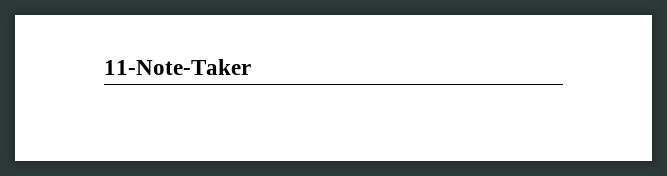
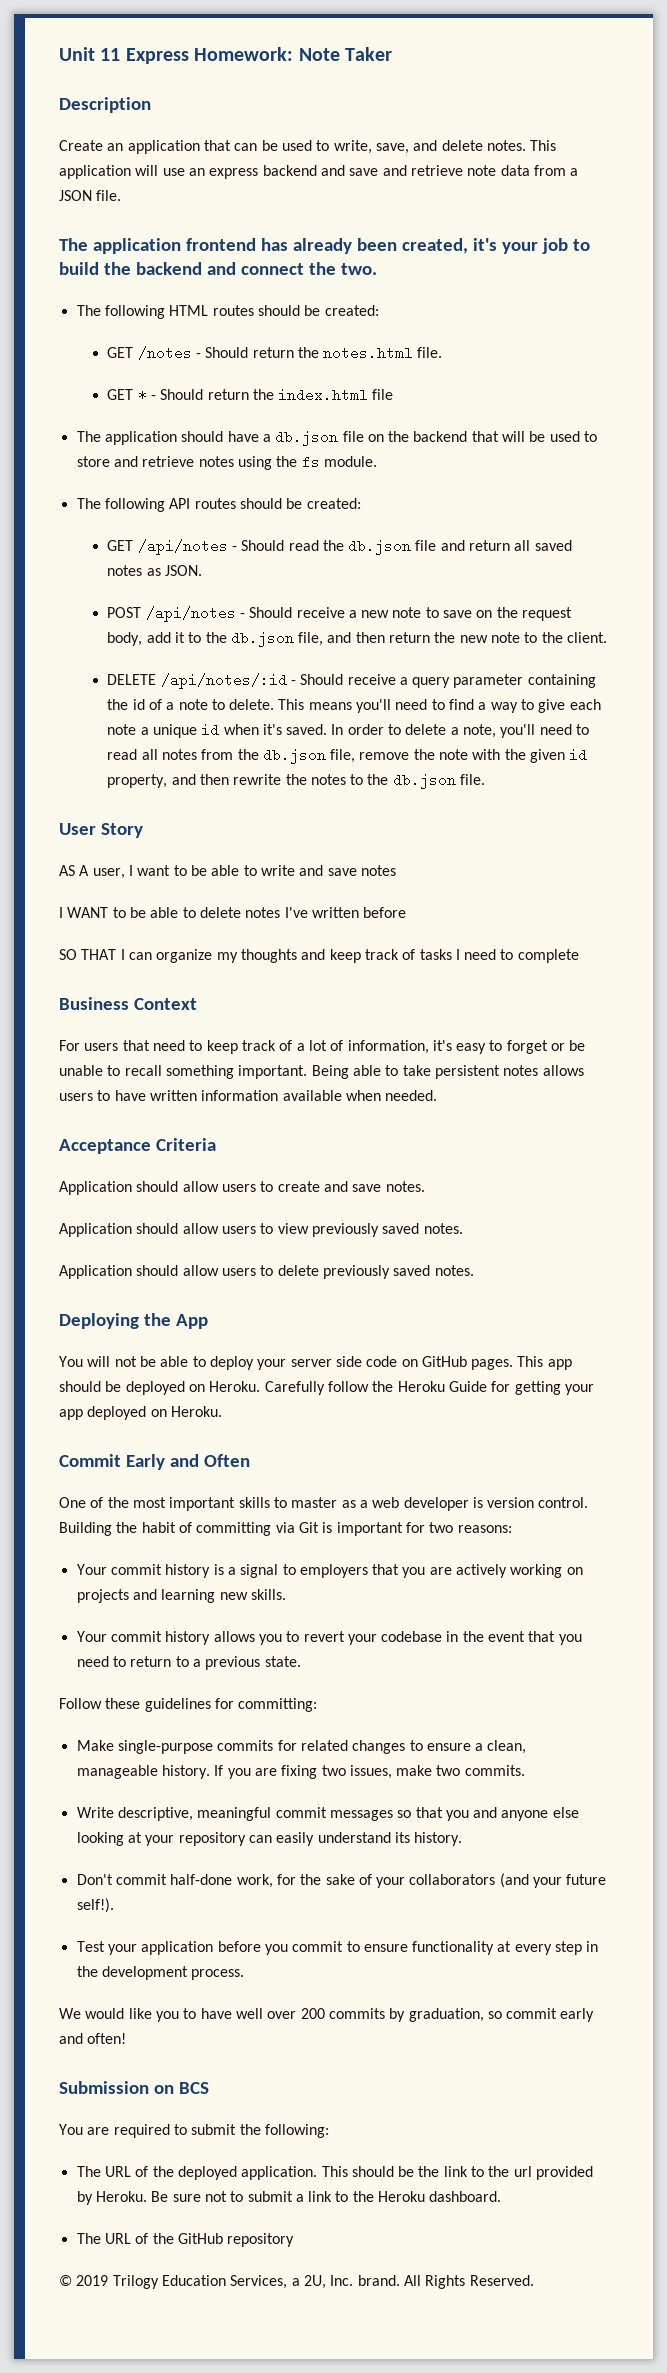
- 11-Note-Taker
+ Unit 11 Express Homework: Note Taker
+ Description
+ Create an application that can be used to write, save, and delete notes. This application will use an express backend and save and retrieve note data from a JSON file.
+ The application frontend has already been created, it's your job to build the backend and connect the two.
+ The following HTML routes should be created:
+ GET /notes - Should return the notes.html file.
+ GET * - Should return the index.html file
+ The application should have a db.json file on the backend that will be used to store and retrieve notes using the fs module.
+ The following API routes should be created:
+ GET /api/notes - Should read the db.json file and return all saved notes as JSON.
+ POST /api/notes - Should receive a new note to save on the request body, add it to the db.json file, and then return the new note to the client.
+ DELETE /api/notes/:id - Should receive a query parameter containing the id of a note to delete. This means you'll need to find a way to give each note a unique id when it's saved. In order to delete a note, you'll need to read all notes from the db.json file, remove the note with the given id property, and then rewrite the notes to the db.json file.
+ User Story
+ AS A user, I want to be able to write and save notes
+ I WANT to be able to delete notes I've written before
+ SO THAT I can organize my thoughts and keep track of tasks I need to complete
+ Business Context
+ For users that need to keep track of a lot of information, it's easy to forget or be unable to recall something important. Being able to take persistent notes allows users to have written information available when needed.
+ Acceptance Criteria
+ Application should allow users to create and save notes.
+ Application should allow users to view previously saved notes.
+ Application should allow users to delete previously saved notes.
+ Deploying the App
+ You will not be able to deploy your server side code on GitHub pages. This app should be deployed on Heroku. Carefully follow the Heroku Guide for getting your app deployed on Heroku.
+ Commit Early and Often
+ One of the most important skills to master as a web developer is version control. Building the habit of committing via Git is important for two reasons:
+ Your commit history is a signal to employers that you are actively working on projects and learning new skills.
+ Your commit history allows you to revert your codebase in the event that you need to return to a previous state.
+ Follow these guidelines for committing:
+ Make single-purpose commits for related changes to ensure a clean, manageable history. If you are fixing two issues, make two commits.
+ Write descriptive, meaningful commit messages so that you and anyone else looking at your repository can easily understand its history.
+ Don't commit half-done work, for the sake of your collaborators (and your future self!).
+ Test your application before you commit to ensure functionality at every step in the development process.
+ We would like you to have well over 200 commits by graduation, so commit early and often!
+ Submission on BCS
+ You are required to submit the following:
+ The URL of the deployed application. This should be the link to the url provided by Heroku. Be sure not to submit a link to the Heroku dashboard.
+ The URL of the GitHub repository
+ © 2019 Trilogy Education Services, a 2U, Inc. brand. All Rights Reserved.

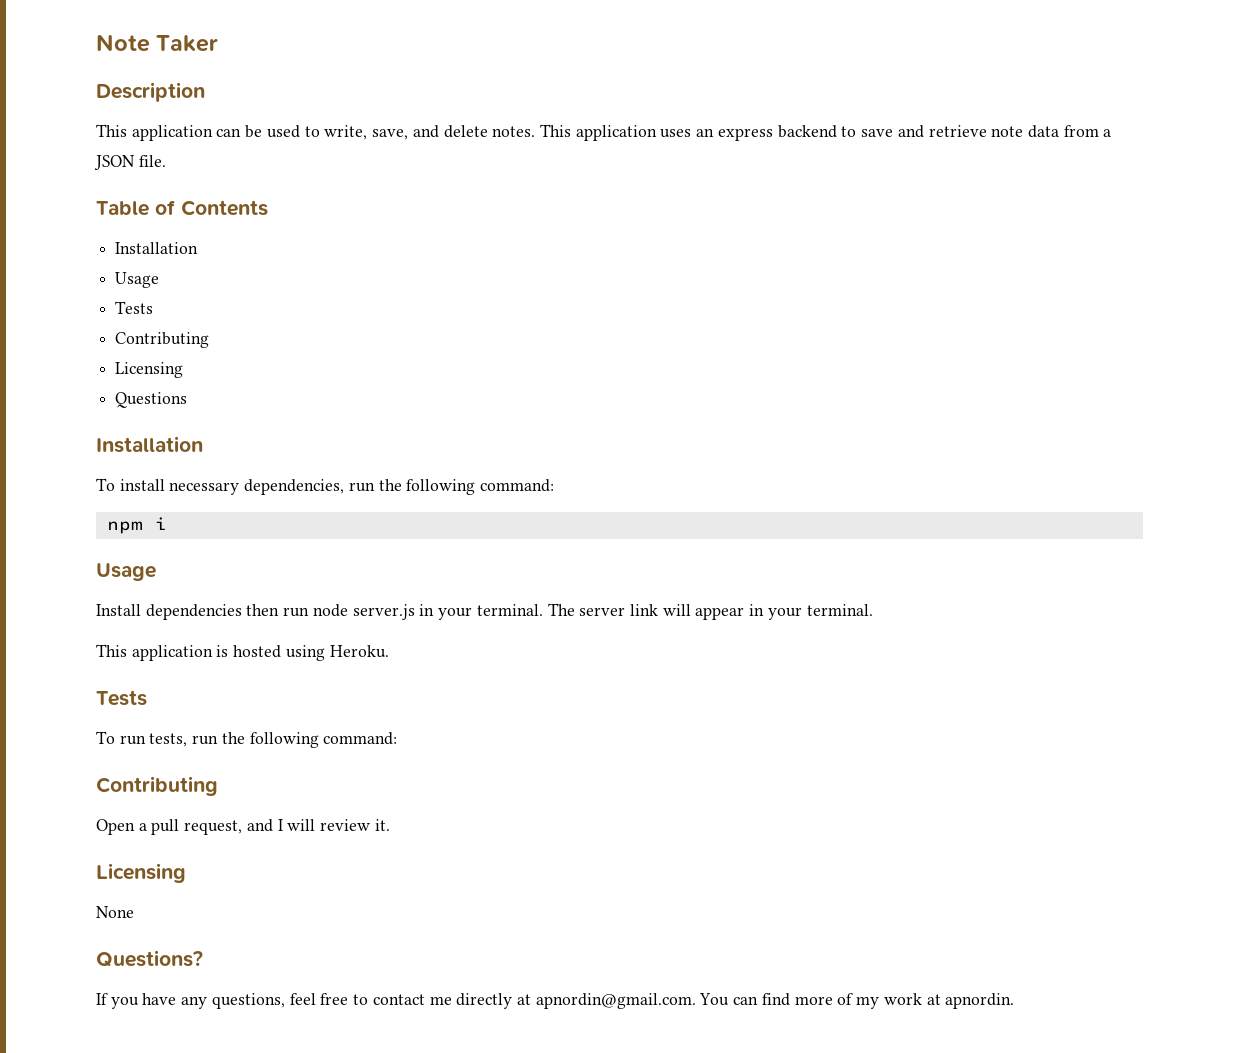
- Unit 11 Express Homework: Note Taker
+ Note Taker
- Create an application that can be used to write, save, and delete notes.
+ This application can be used to write, save, and delete notes.
- This application will use an express backend and save and retrieve note data from a JSON file.
+ This application uses an express backend to save and retrieve note data from a JSON file.
- The application frontend has already been created, it's your job to build the backend and connect the two.
- The following HTML routes should be created:
- GET /notes - Should return the notes.html file.
- GET * - Should return the index.html file
- The application should have a db.json file on the backend that will be used to store and retrieve notes using the fs module.
- The following API routes should be created:
- GET /api/notes - Should read the db.json file and return all saved notes as JSON.
- POST /api/notes - Should receive a new note to save on the request body, add it to the db.json file, and then return the new note to the client.
- DELETE /api/notes/:id - Should receive a query parameter containing the id of a note to delete. This means you'll need to find a way to give each note a unique id when it's saved. In order to delete a note, you'll need to read all notes from the db.json file, remove the note with the given id property, and then rewrite the notes to the db.json file.
- User Story
- AS A user, I want to be able to write and save notes
- I WANT to be able to delete notes I've written before
- SO THAT I can organize my thoughts and keep track of tasks I need to complete
- Business Context
- For users that need to keep track of a lot of information, it's easy to forget or be unable to recall something important. Being able to take persistent notes allows users to have written information available when needed.
- Acceptance Criteria
- Application should allow users to create and save notes.
- Application should allow users to view previously saved notes.
- Application should allow users to delete previously saved notes.
- Deploying the App
- You will not be able to deploy your server side code on GitHub pages. This app should be deployed on Heroku. Carefully follow the Heroku Guide for getting your app deployed on Heroku.
- Commit Early and Often
- One of the most important skills to master as a web developer is version control. Building the habit of committing via Git is important for two reasons:
- Your commit history is a signal to employers that you are actively working on projects and learning new skills.
- Your commit history allows you to revert your codebase in the event that you need to return to a previous state.
- Follow these guidelines for committing:
- Make single-purpose commits for related changes to ensure a clean, manageable history. If you are fixing two issues, make two commits.
- Write descriptive, meaningful commit messages so that you and anyone else looking at your repository can easily understand its history.
- Don't commit half-done work, for the sake of your collaborators (and your future self!).
- Test your application before you commit to ensure functionality at every step in the development process.
- We would like you to have well over 200 commits by graduation, so commit early and often!
- Submission on BCS
- You are required to submit the following:
- The URL of the deployed application. This should be the link to the url provided by Heroku. Be sure not to submit a link to the Heroku dashboard.
- The URL of the GitHub repository
- © 2019 Trilogy Education Services, a 2U, Inc. brand. All Rights Reserved.
+ Table of Contents
+ Installation
+ Usage
+ Tests
+ Contributing
+ Licensing
+ Questions
+ Installation
+ To install necessary dependencies, run the following command:
+ npm i
+ Usage
+ Install dependencies then run node server.js in your terminal. The server link will appear in your terminal.
+ This application is hosted using Heroku.
+ Tests
+ To run tests, run the following command:
+ Contributing
+ Open a pull request, and I will review it.
+ Licensing
+ None
+ Questions?
+ If you have any questions, feel free to contact me directly at apnordin@gmail.com. You can find more of my work at apnordin.

